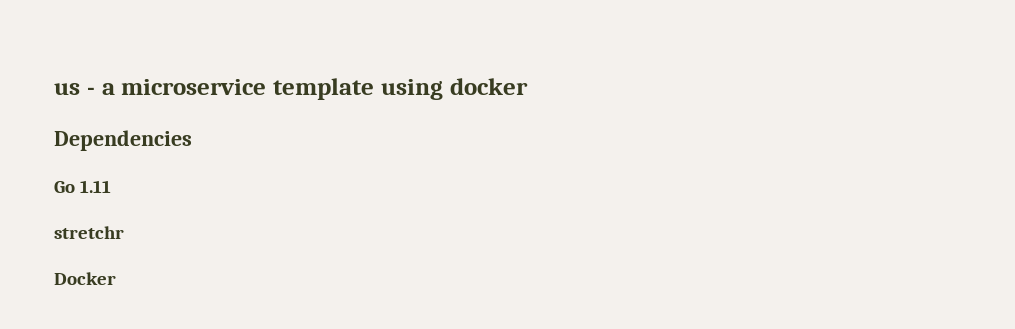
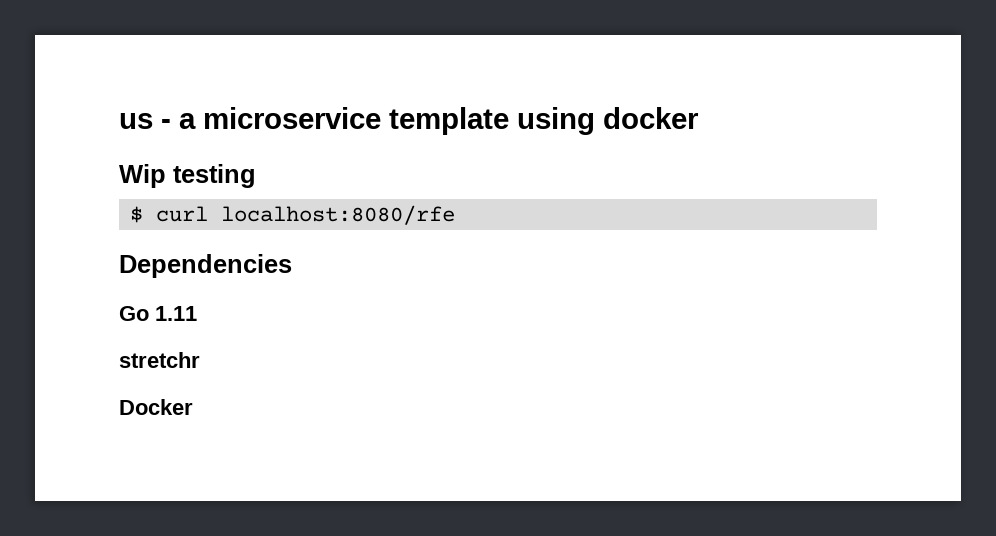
+ Wip testing
+ $ curl localhost:8080/rfe

